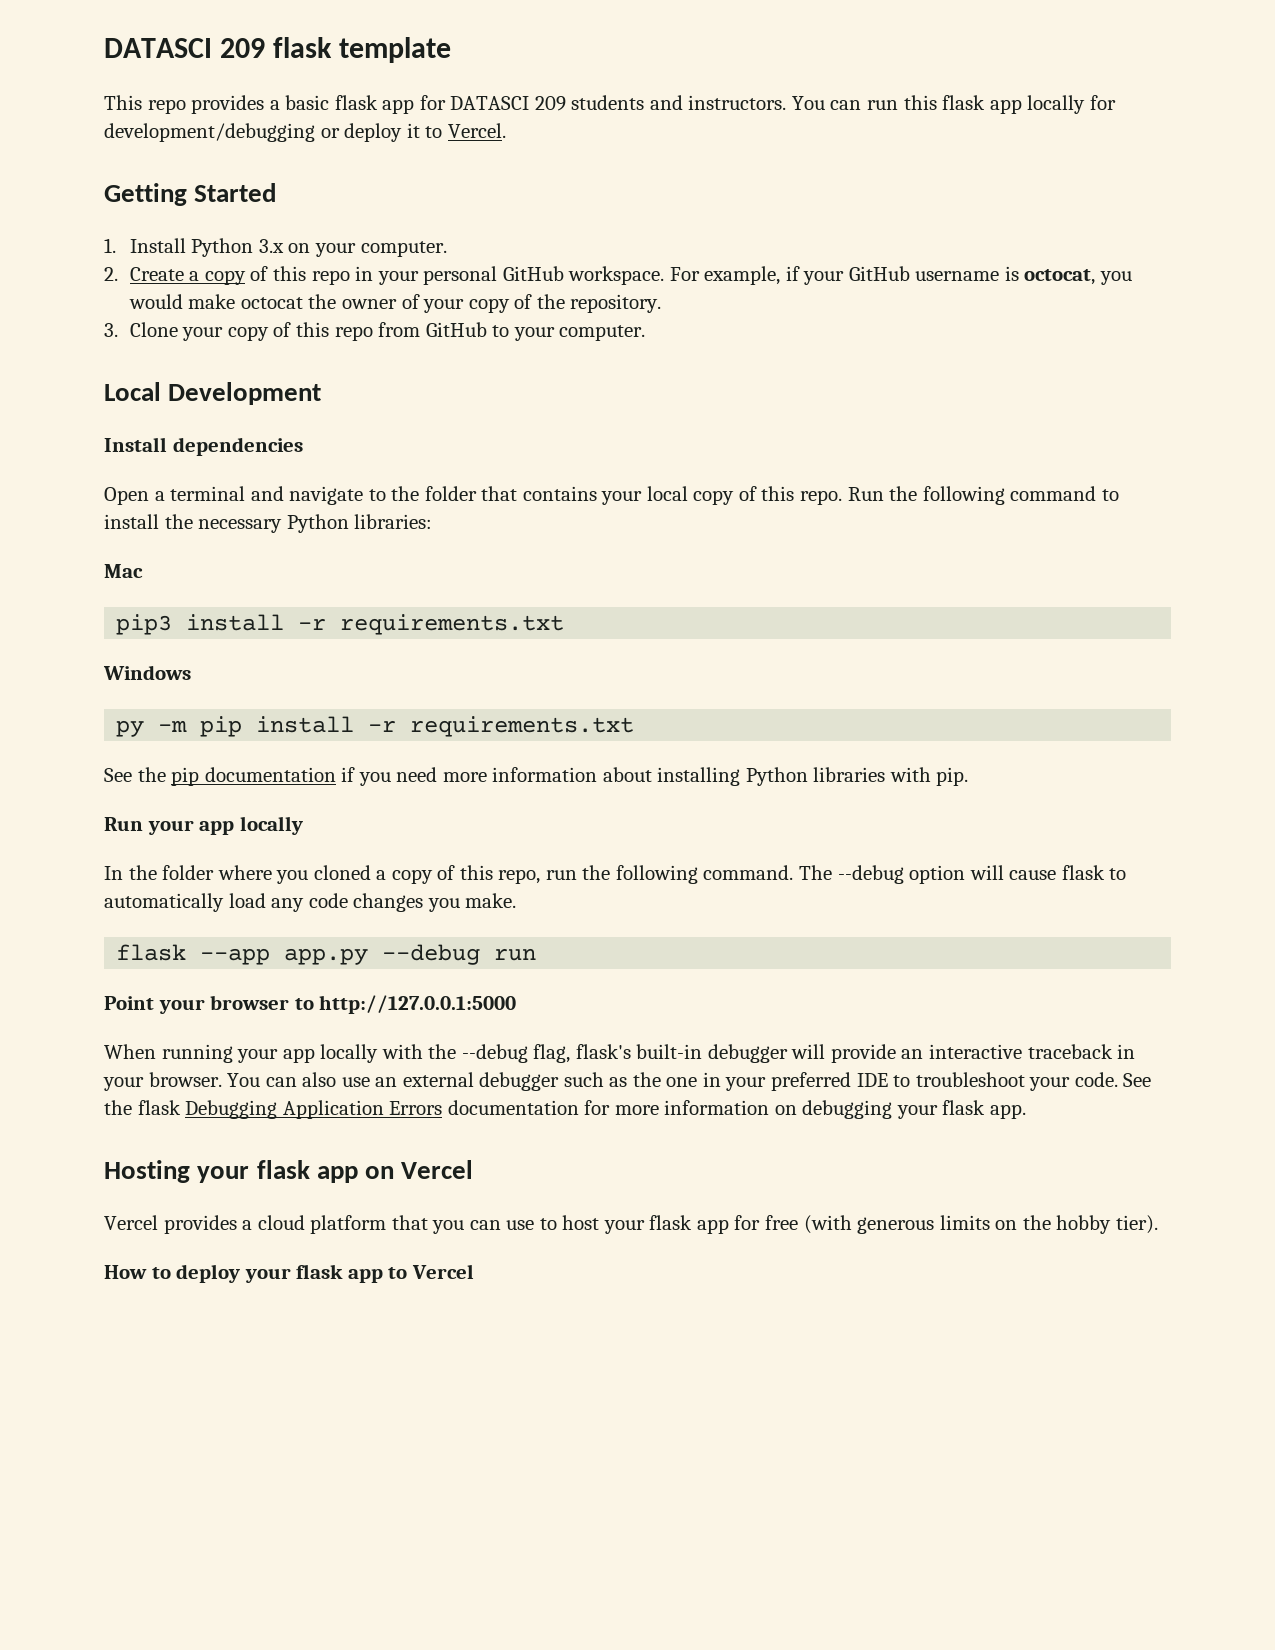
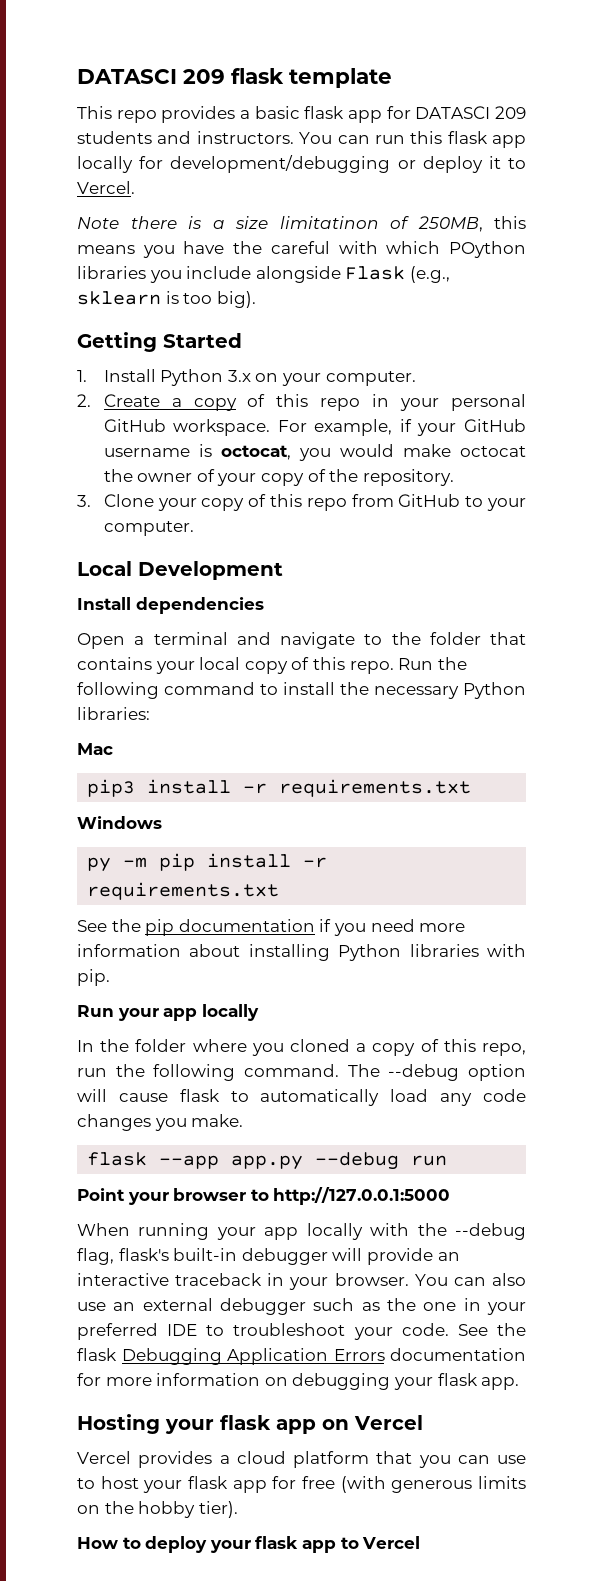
+ Note there is a size limitatinon of 250MB, this means you have the careful with which POython libraries you include alongside Flask (e.g., sklearn is too big).

